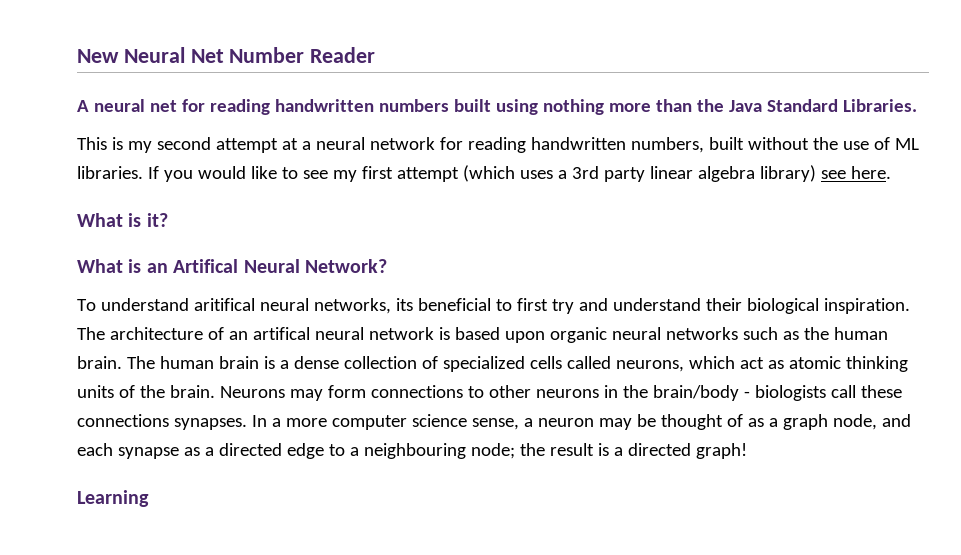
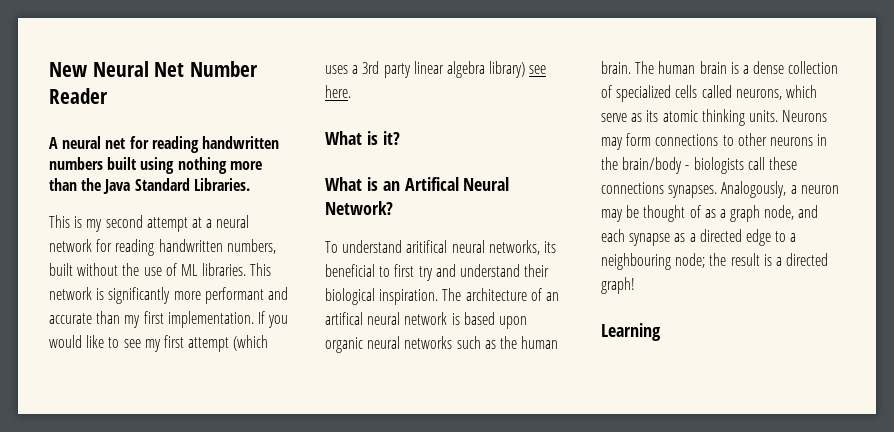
+ This network is significantly more performant and accurate than my first implementation.
- The human brain is a dense collection of specialized cells called neurons, which act as atomic thinking units of the brain.
+ The human brain is a dense collection of specialized cells called neurons, which serve as its atomic thinking units.
- In a more computer science sense, a neuron may be thought of as a graph node, and each synapse as a directed edge to a neighbouring node; the result is a directed graph!
+ Analogously, a neuron may be thought of as a graph node, and each synapse as a directed edge to a neighbouring node; the result is a directed graph!

